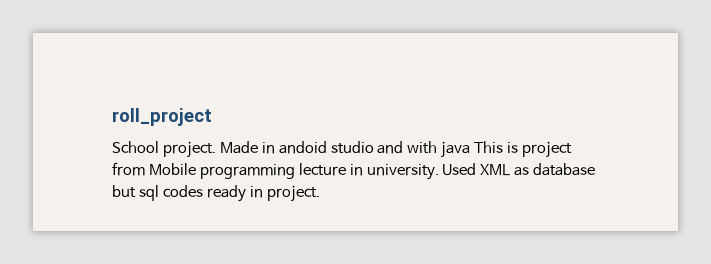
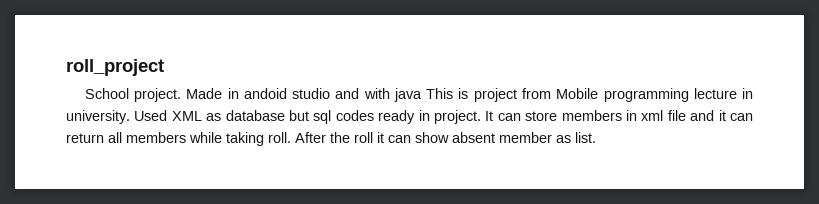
+ It can store members in xml file and it can return all members while taking roll. After the roll it can show absent member as list.

